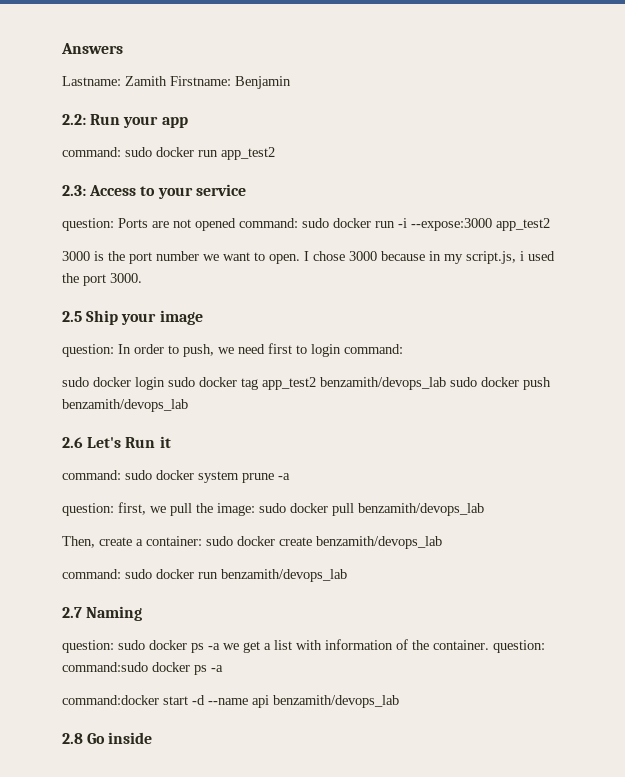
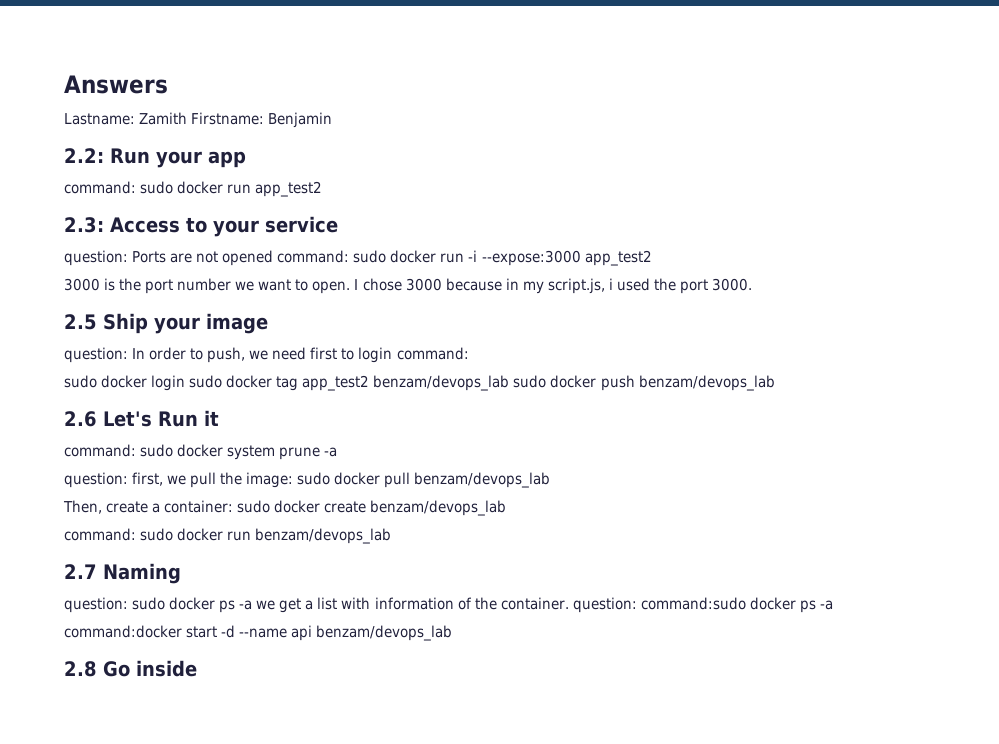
- sudo docker login sudo docker tag app_test2 benzamith/devops_lab sudo docker push benzamith/devops_lab
+ sudo docker login sudo docker tag app_test2 benzam/devops_lab sudo docker push benzam/devops_lab
- question: first, we pull the image: sudo docker pull benzamith/devops_lab
+ question: first, we pull the image: sudo docker pull benzam/devops_lab
- Then, create a container: sudo docker create benzamith/devops_lab
- command: sudo docker run benzamith/devops_lab
+ Then, create a container: sudo docker create benzam/devops_lab
+ command: sudo docker run benzam/devops_lab
- command:docker start -d --name api benzamith/devops_lab
+ command:docker start -d --name api benzam/devops_lab

